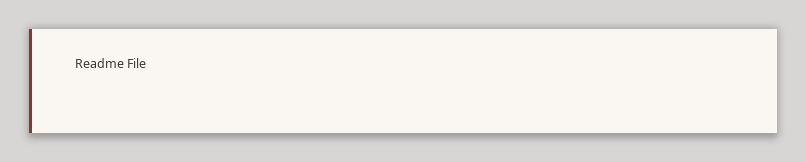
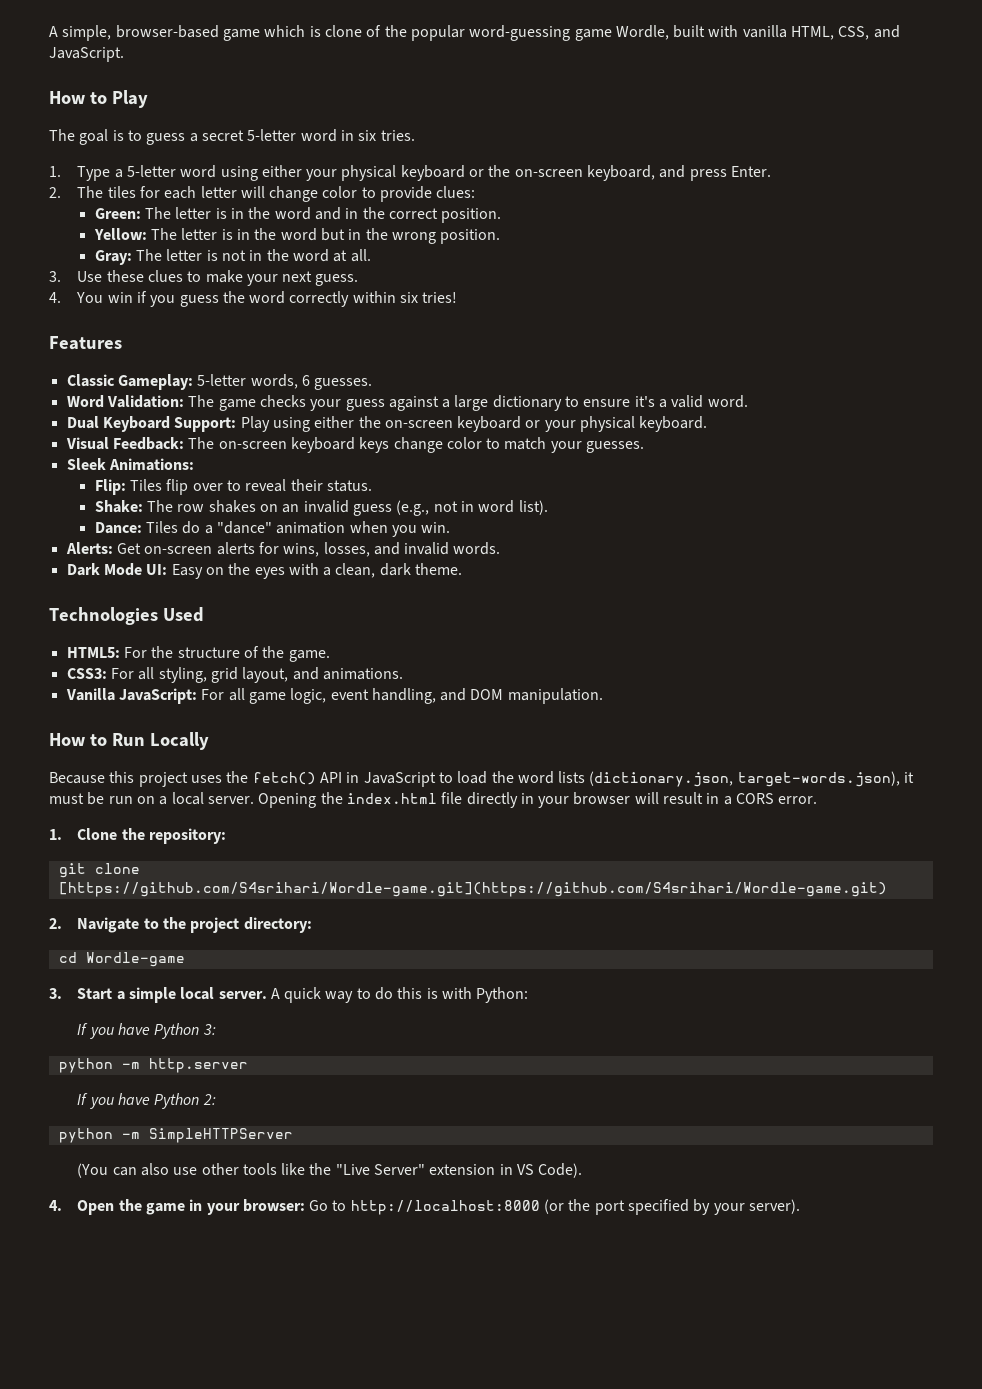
- Readme File
+ A simple, browser-based game which is clone of the popular word-guessing game Wordle, built with vanilla HTML, CSS, and JavaScript.
+ How to Play
+ The goal is to guess a secret 5-letter word in six tries.
+ 1. Type a 5-letter word using either your physical keyboard or the on-screen keyboard, and press Enter.
+ 2. The tiles for each letter will change color to provide clues:
+ Green: The letter is in the word and in the correct position.
+ Yellow: The letter is in the word but in the wrong position.
+ Gray: The letter is not in the word at all.
+ 3. Use these clues to make your next guess.
+ 4. You win if you guess the word correctly within six tries!
+ Features
+ Classic Gameplay: 5-letter words, 6 guesses.
+ Word Validation: The game checks your guess against a large dictionary to ensure it's a valid word.
+ Dual Keyboard Support: Play using either the on-screen keyboard or your physical keyboard.
+ Visual Feedback: The on-screen keyboard keys change color to match your guesses.
+ Sleek Animations:
+ Flip: Tiles flip over to reveal their status.
+ Shake: The row shakes on an invalid guess (e.g., not in word list).
+ Dance: Tiles do a "dance" animation when you win.
+ Alerts: Get on-screen alerts for wins, losses, and invalid words.
+ Dark Mode UI: Easy on the eyes with a clean, dark theme.
+ Technologies Used
+ HTML5: For the structure of the game.
+ CSS3: For all styling, grid layout, and animations.
+ Vanilla JavaScript: For all game logic, event handling, and DOM manipulation.
+ How to Run Locally
+ Because this project uses the fetch() API in JavaScript to load the word lists (dictionary.json, target-words.json), it must be run on a local server. Opening the index.html file directly in your browser will result in a CORS error.
+ 1. Clone the repository:
+ git clone [https://github.com/S4srihari/Wordle-game.git](https://github.com/S4srihari/Wordle-game.git)
+ 2. Navigate to the project directory:
+ cd Wordle-game
+ 3. Start a simple local server. A quick way to do this is with Python:
+ If you have Python 3:
+ python -m http.server
+ If you have Python 2:
+ python -m SimpleHTTPServer
+ (You can also use other tools like the "Live Server" extension in VS Code).
+ 4. Open the game in your browser: Go to http://localhost:8000 (or the port specified by your server).

